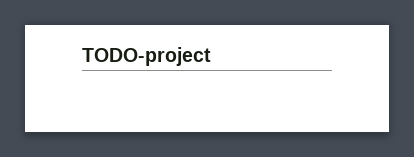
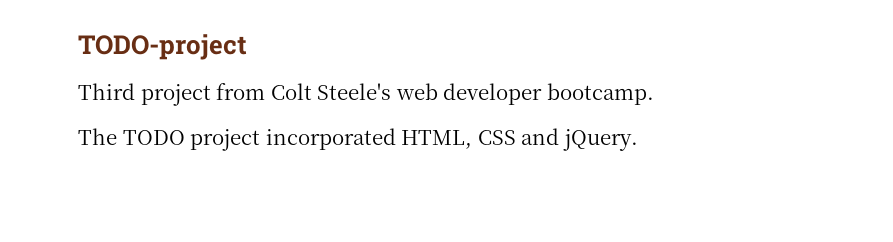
+ Third project from Colt Steele's web developer bootcamp.
+ The TODO project incorporated HTML, CSS and jQuery.

